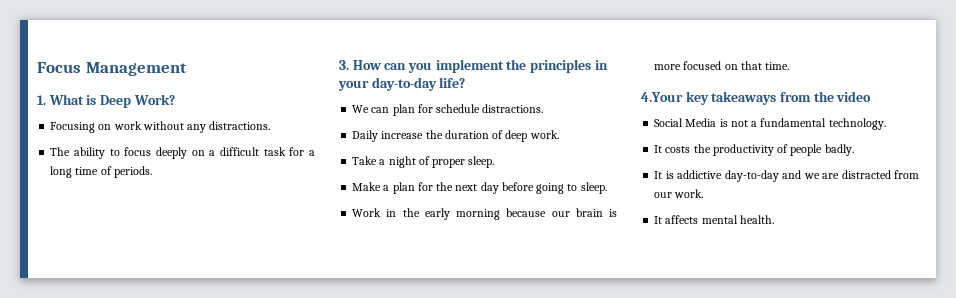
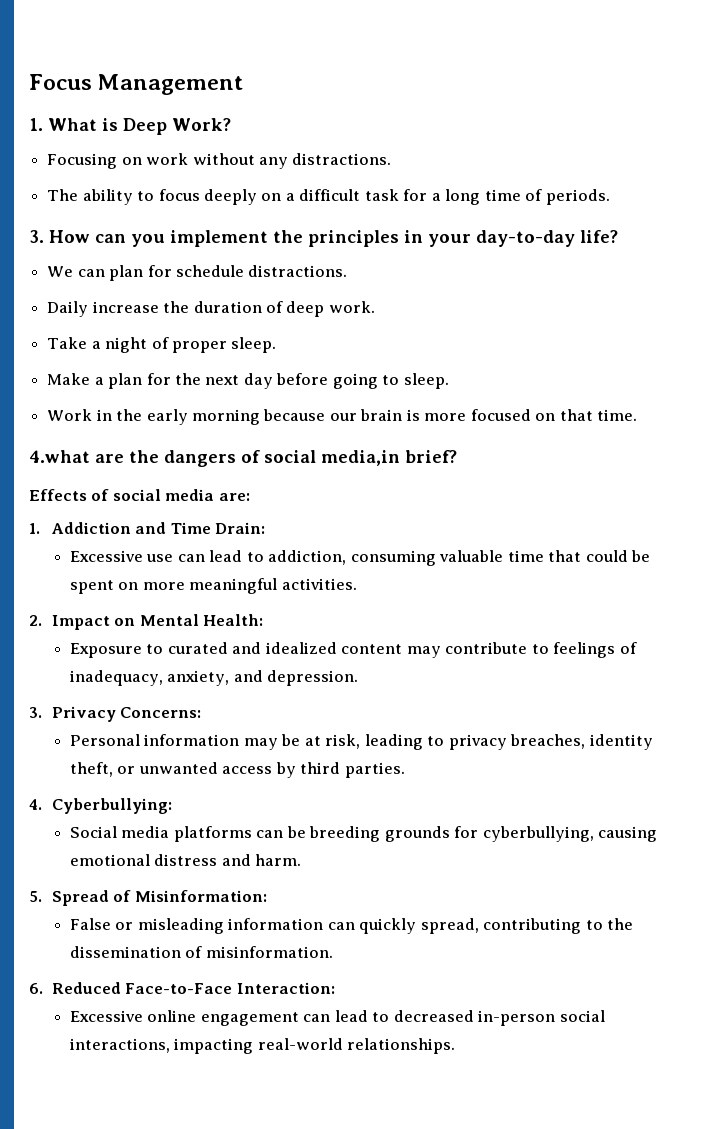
- 4.Your key takeaways from the video
- Social Media is not a fundamental technology.
- It costs the productivity of people badly.
- It is addictive day-to-day and we are distracted from our work.
- It affects mental health.
+ 4.what are the dangers of social media,in brief?
+ Effects of social media are:
+ 1. Addiction and Time Drain:
+ Excessive use can lead to addiction, consuming valuable time that could be spent on more meaningful activities.
+ 2. Impact on Mental Health:
+ Exposure to curated and idealized content may contribute to feelings of inadequacy, anxiety, and depression.
+ 3. Privacy Concerns:
+ Personal information may be at risk, leading to privacy breaches, identity theft, or unwanted access by third parties.
+ 4. Cyberbullying:
+ Social media platforms can be breeding grounds for cyberbullying, causing emotional distress and harm.
+ 5. Spread of Misinformation:
+ False or misleading information can quickly spread, contributing to the dissemination of misinformation.
+ 6. Reduced Face-to-Face Interaction:
+ Excessive online engagement can lead to decreased in-person social interactions, impacting real-world relationships.

